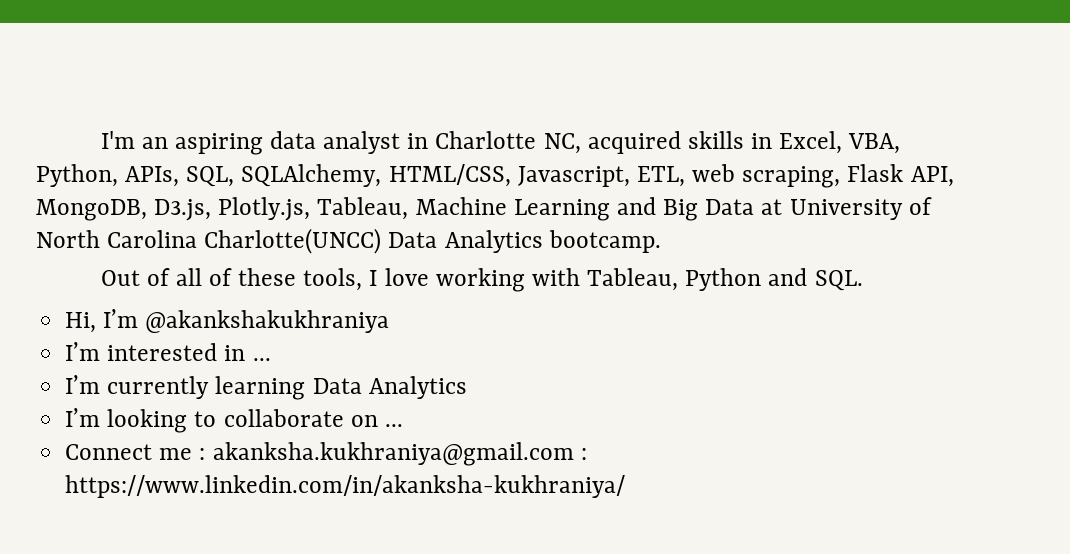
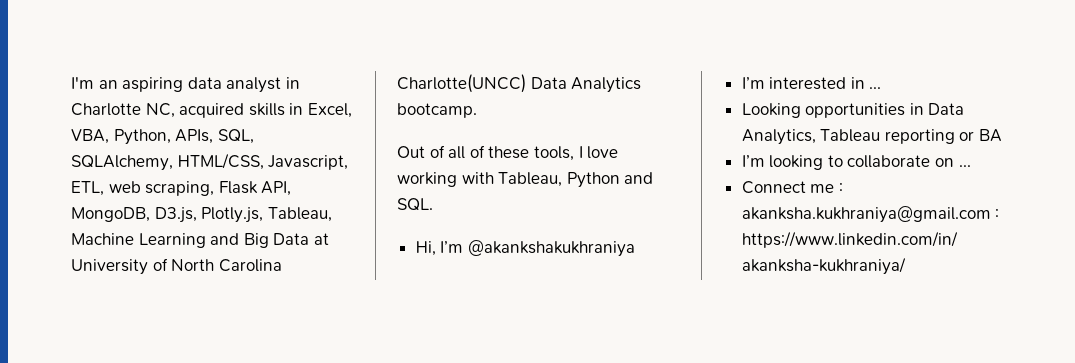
- I’m currently learning Data Analytics
+ Looking opportunities in Data Analytics, Tableau reporting or BA

